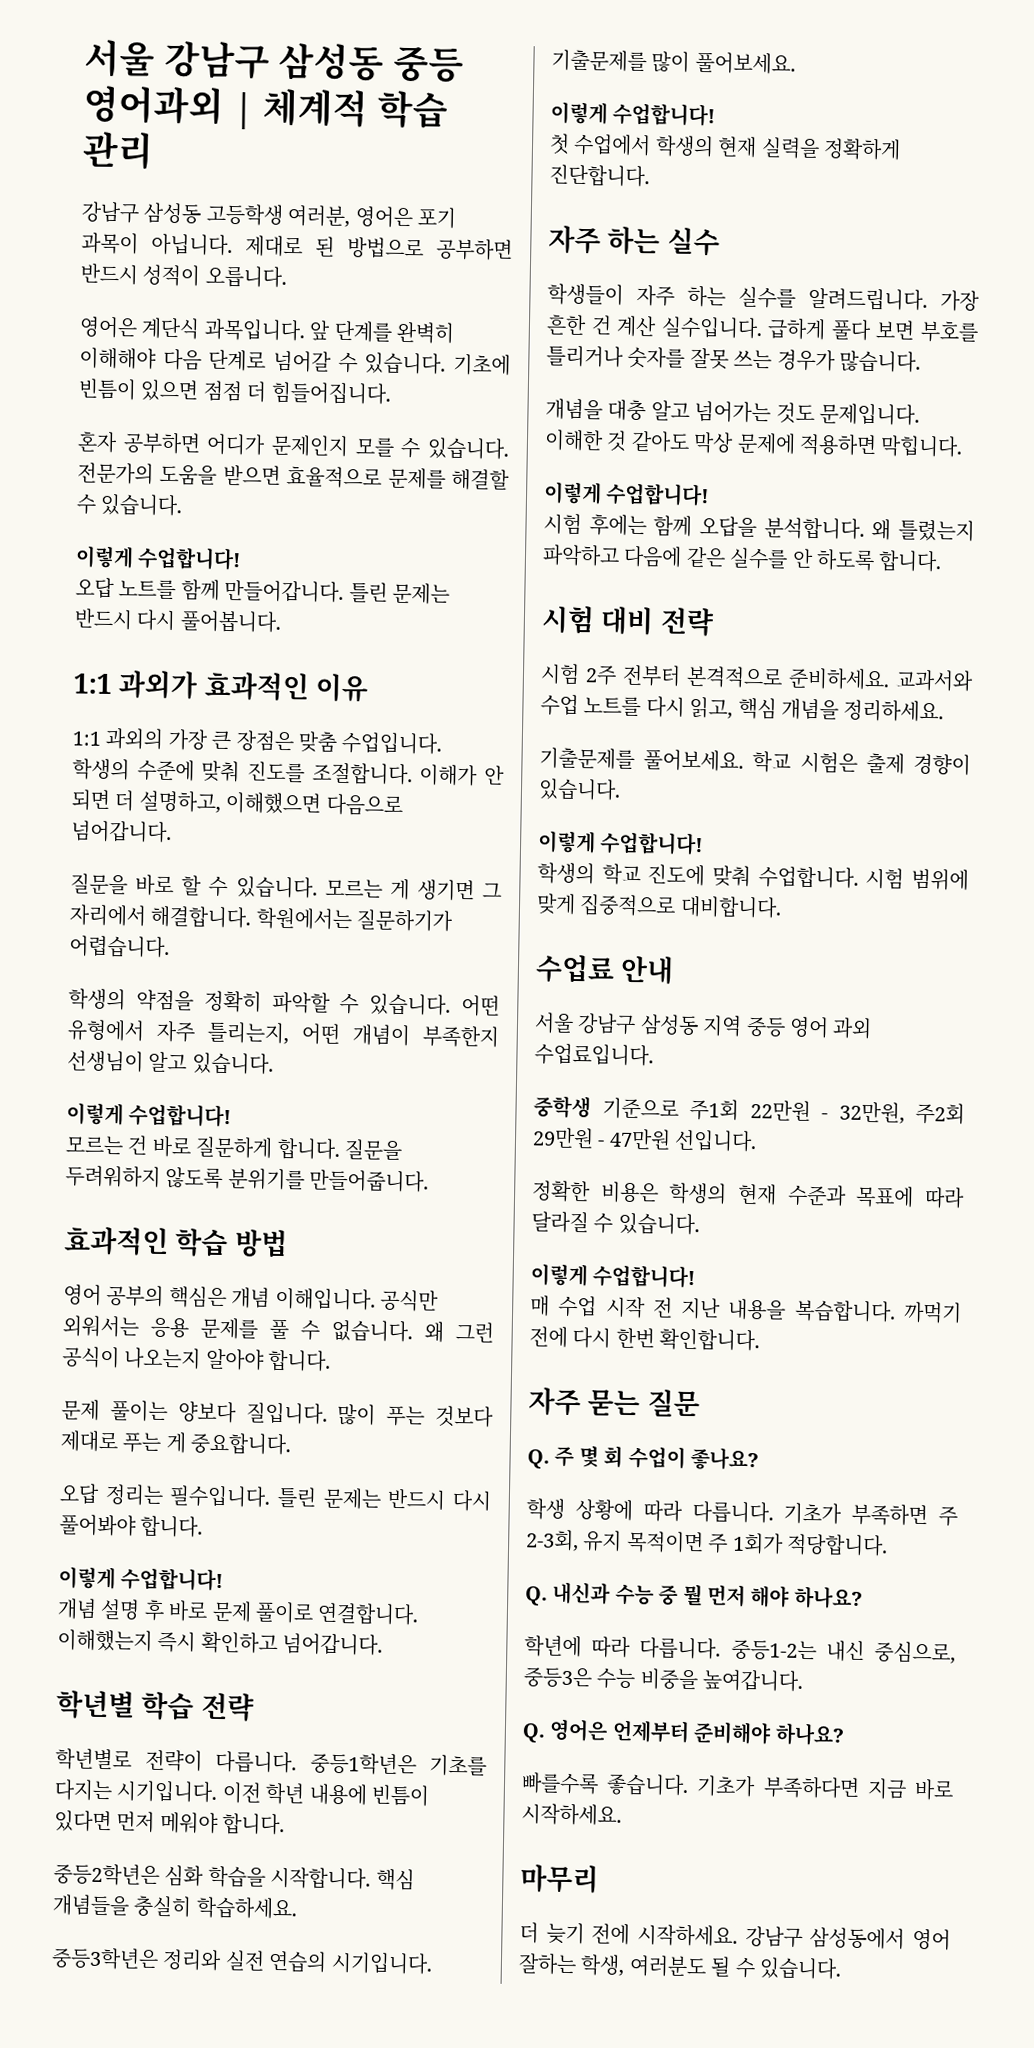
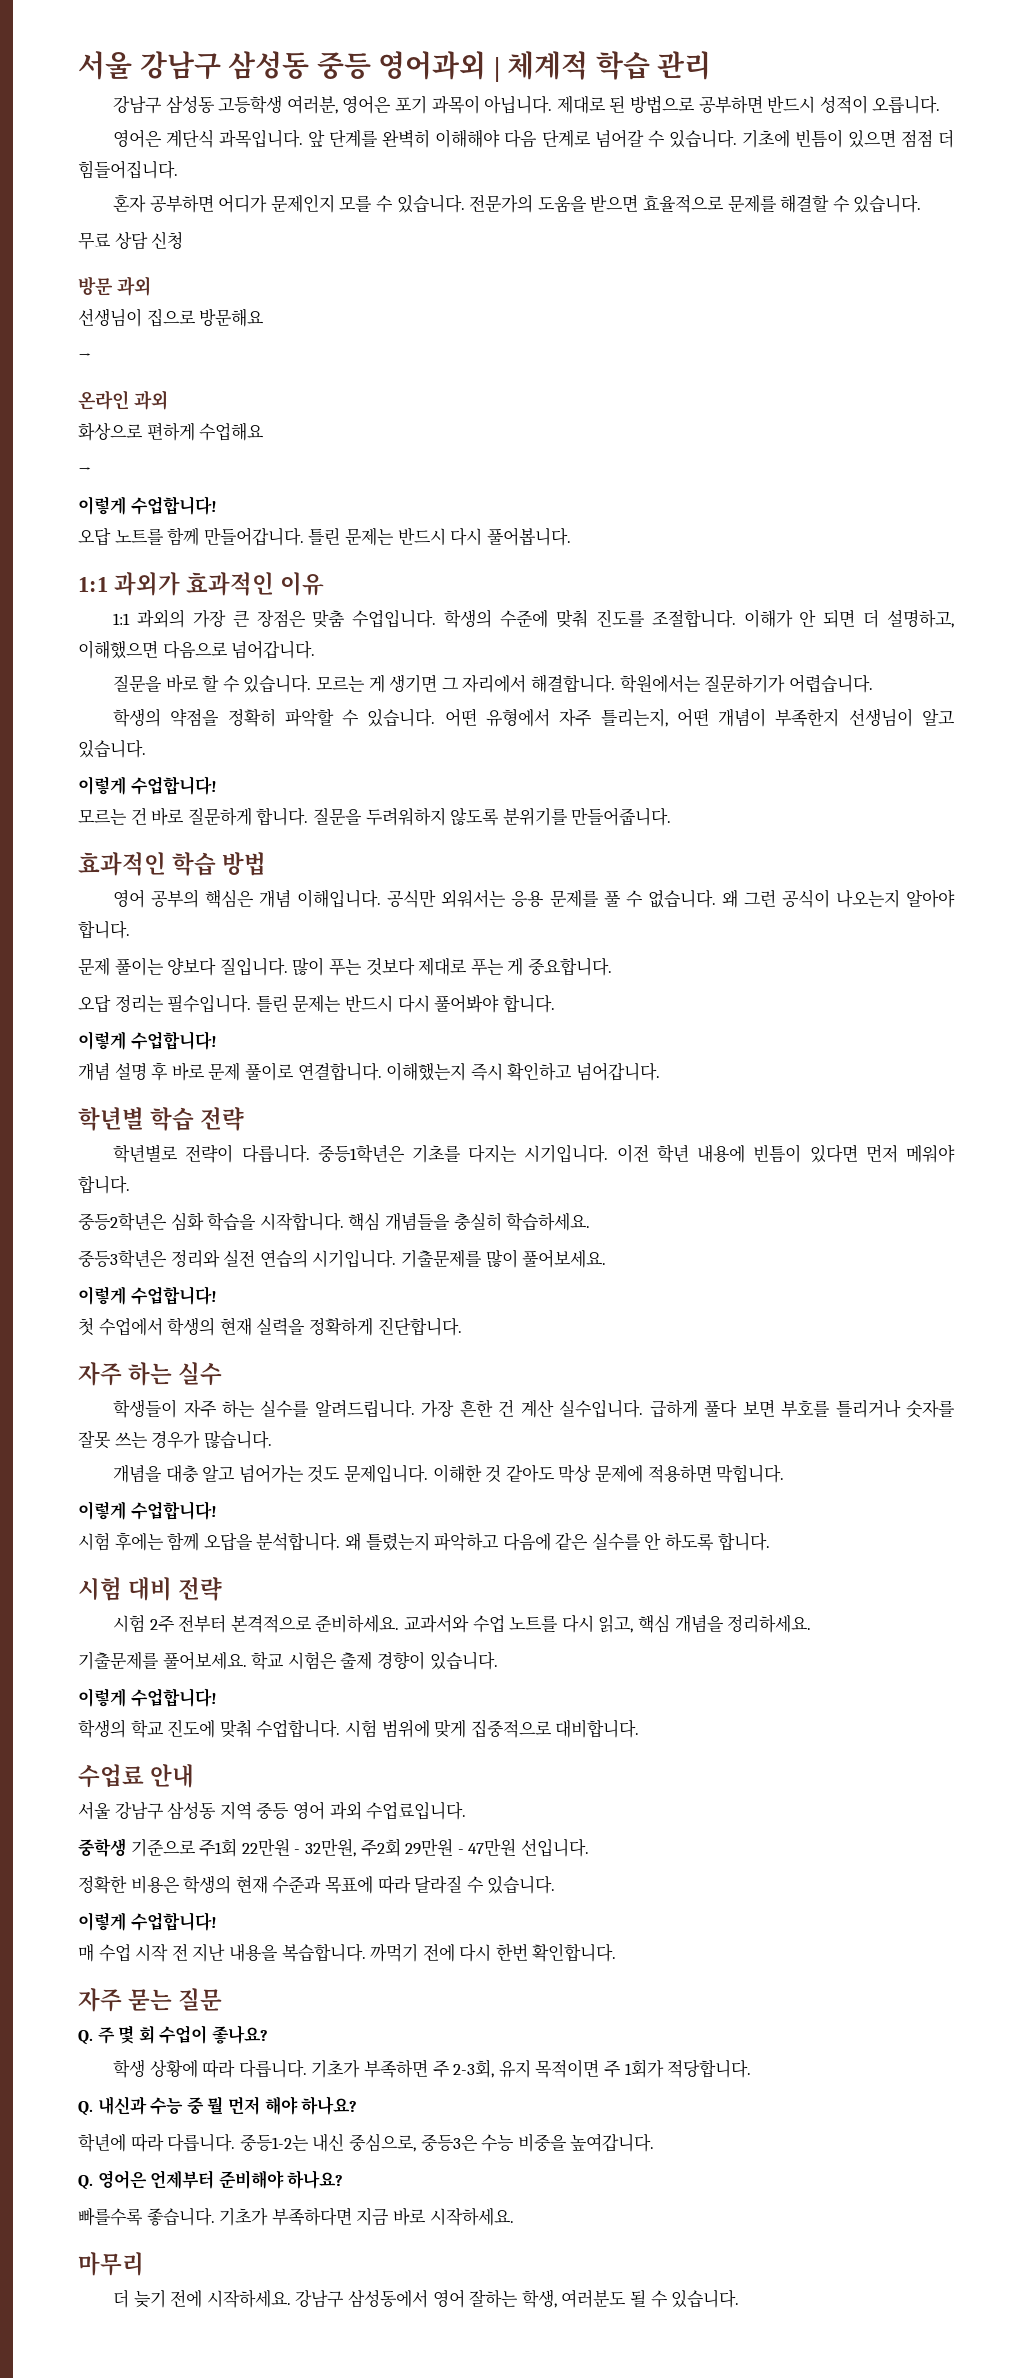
+ 무료 상담 신청
+ 방문 과외
+ 선생님이 집으로 방문해요
+ →
+ 온라인 과외
+ 화상으로 편하게 수업해요
+ →

